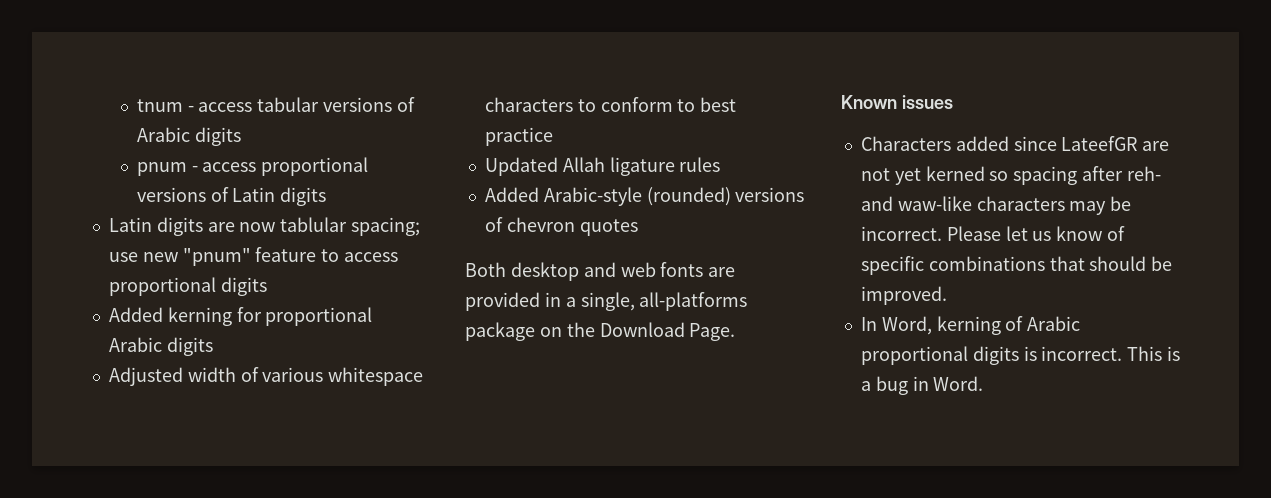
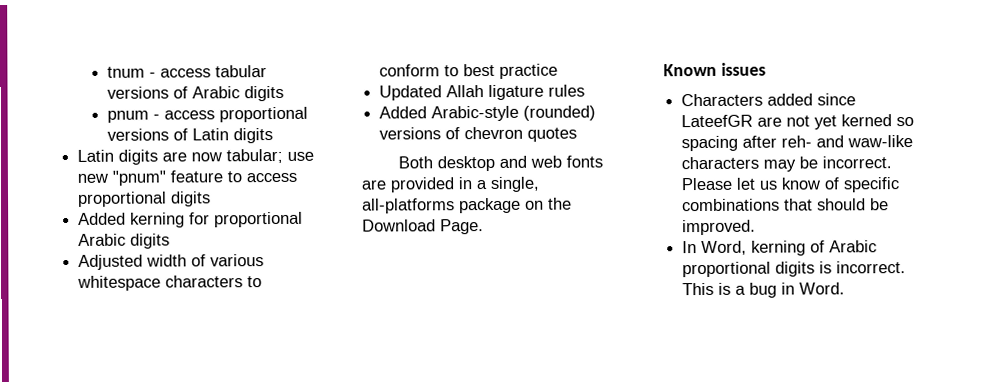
- Latin digits are now tablular spacing; use new "pnum" feature to access proportional digits
+ Latin digits are now tabular; use new "pnum" feature to access proportional digits

